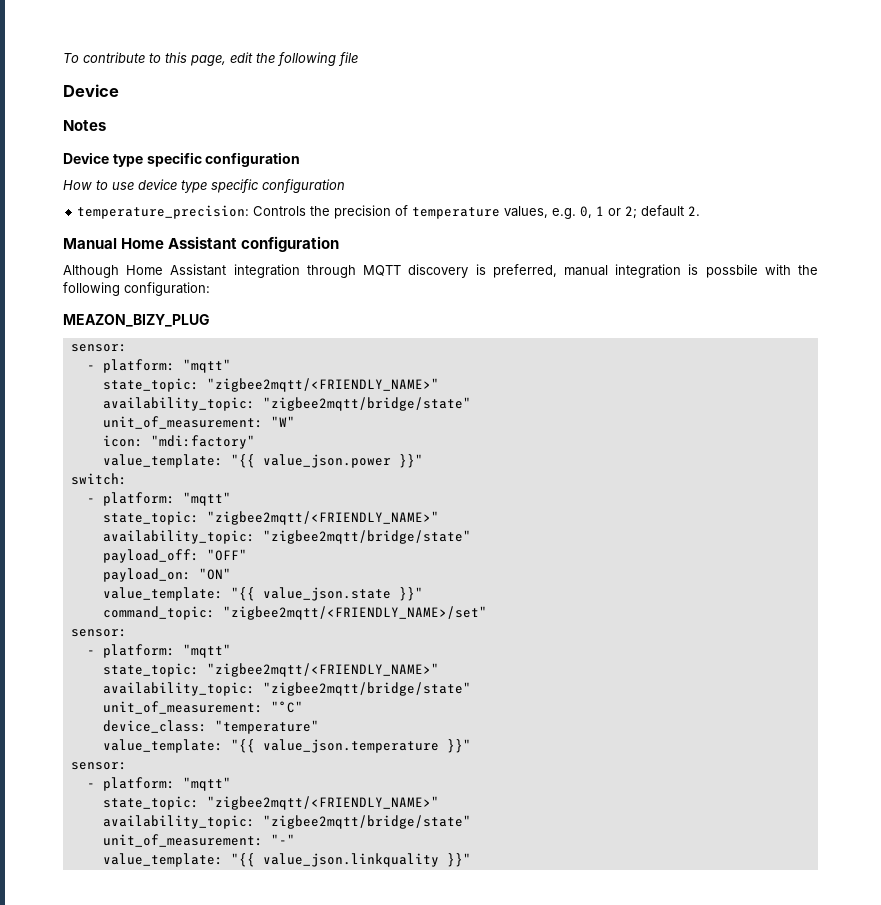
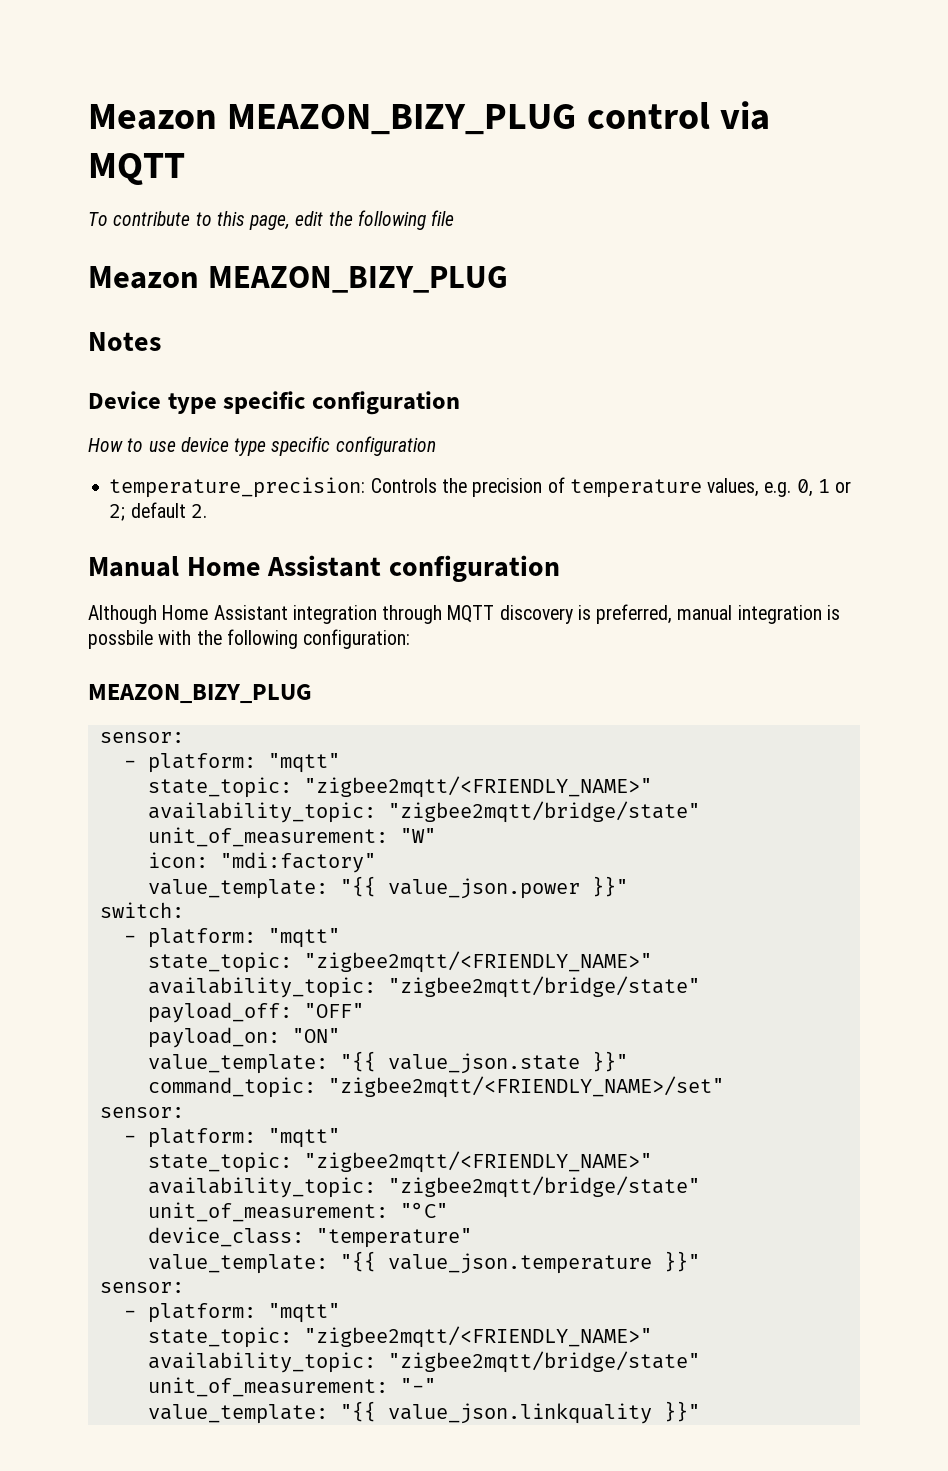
+ Meazon MEAZON_BIZY_PLUG control via MQTT
  To contribute to this page, edit the following file
- Device
+ Meazon MEAZON_BIZY_PLUG

